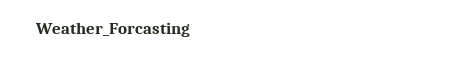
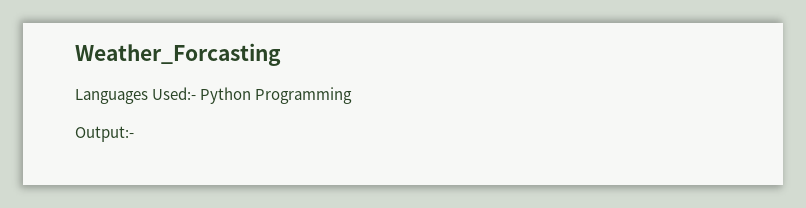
+ Languages Used:- Python Programming
+ Output:-

